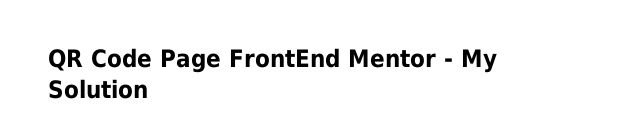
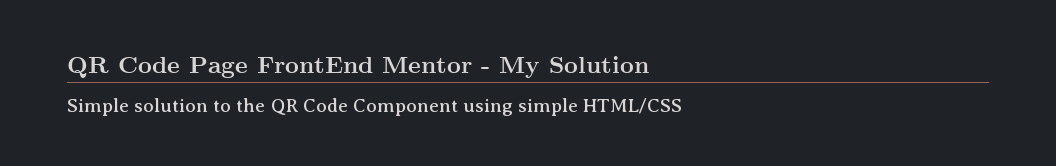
+ Simple solution to the QR Code Component using simple HTML/CSS

